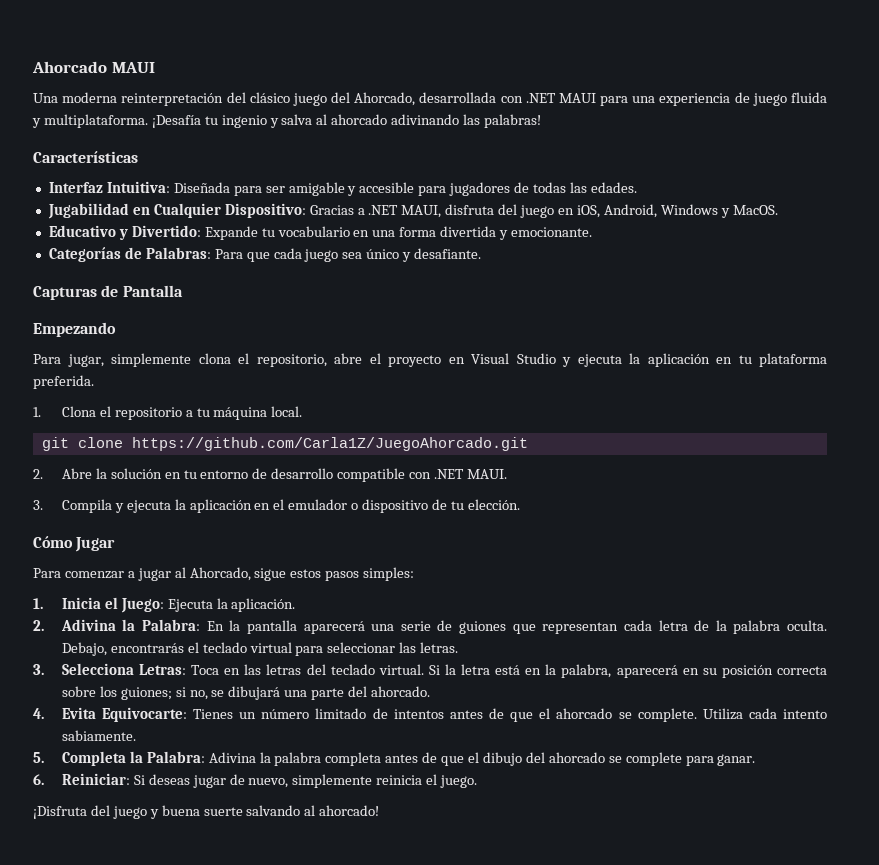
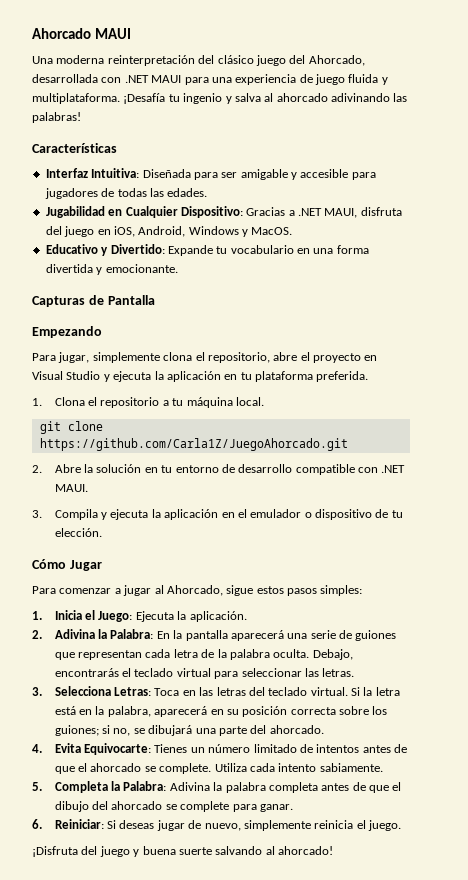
- Categorías de Palabras: Para que cada juego sea único y desafiante.

